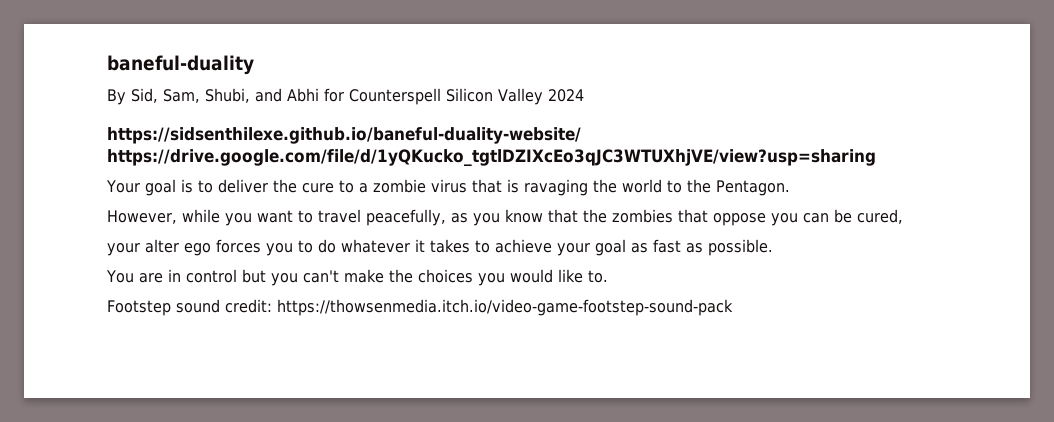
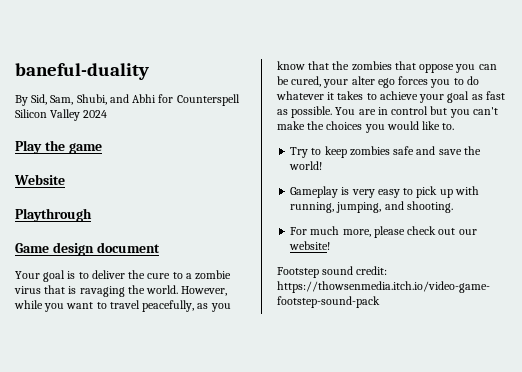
- https://sidsenthilexe.github.io/baneful-duality-website/ https://drive.google.com/file/d/1yQKucko_tgtlDZIXcEo3qJC3WTUXhjVE/view?usp=sharing
+ Play the game
+ Website
+ Playthrough
+ Game design document
- Your goal is to deliver the cure to a zombie virus that is ravaging the world to the Pentagon.
- However, while you want to travel peacefully, as you know that the zombies that oppose you can be cured,
- your alter ego forces you to do whatever it takes to achieve your goal as fast as possible.
- You are in control but you can't make the choices you would like to.
+ Your goal is to deliver the cure to a zombie virus that is ravaging the world. However, while you want to travel peacefully, as you know that the zombies that oppose you can be cured, your alter ego forces you to do whatever it takes to achieve your goal as fast as possible. You are in control but you can't make the choices you would like to.
+ Try to keep zombies safe and save the world!
+ Gameplay is very easy to pick up with running, jumping, and shooting.
+ For much more, please check out our website!

